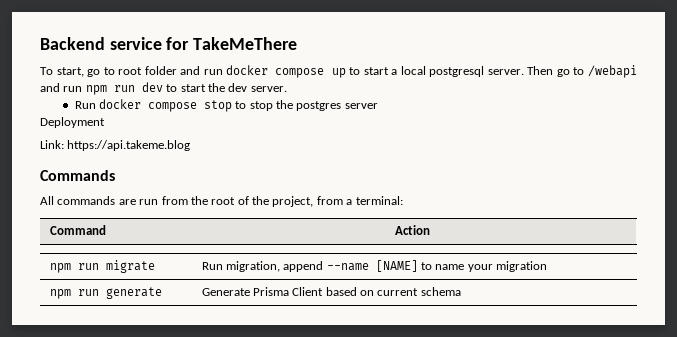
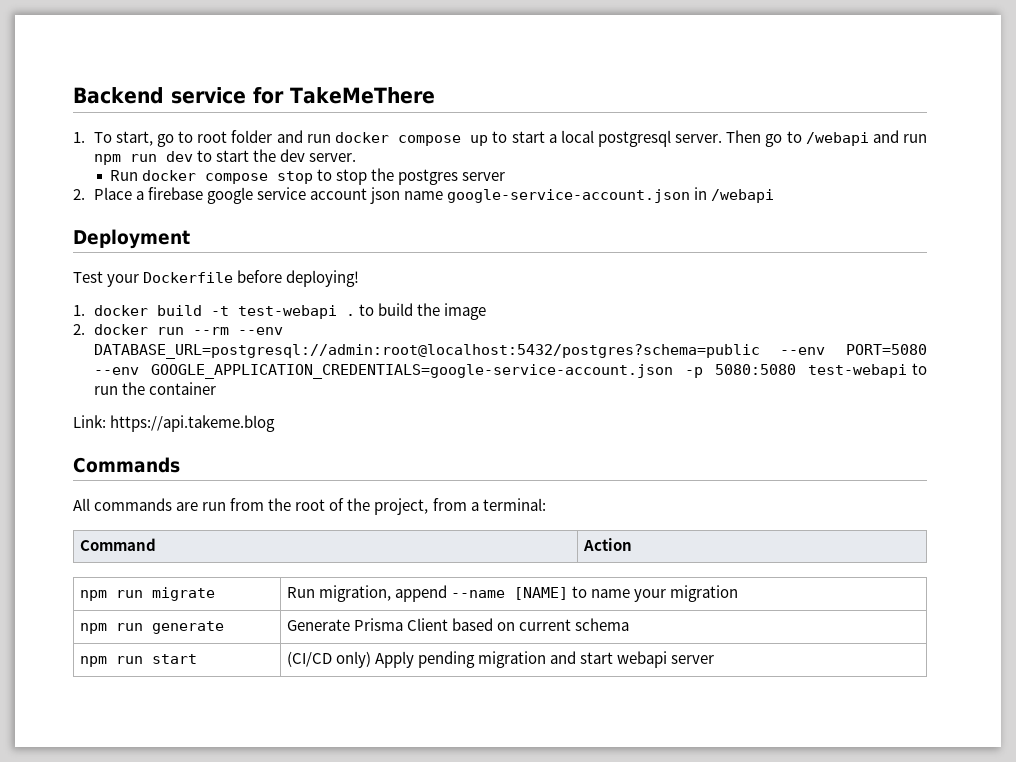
- To start, go to root folder and run docker compose up to start a local postgresql server.
+ 1. To start, go to root folder and run docker compose up to start a local postgresql server.
+ 2. Place a firebase google service account json name google-service-account.json in /webapi
  Deployment
+ Test your Dockerfile before deploying!
+ 1. docker build -t test-webapi . to build the image
+ 2. docker run --rm --env DATABASE_URL=postgresql://admin:root@localhost:5432/postgres?schema=public --env PORT=5080 --env GOOGLE_APPLICATION_CREDENTIALS=google-service-account.json -p 5080:5080 test-webapi to run the container
+ npm run start | (CI/CD only) Apply pending migration and start webapi server

